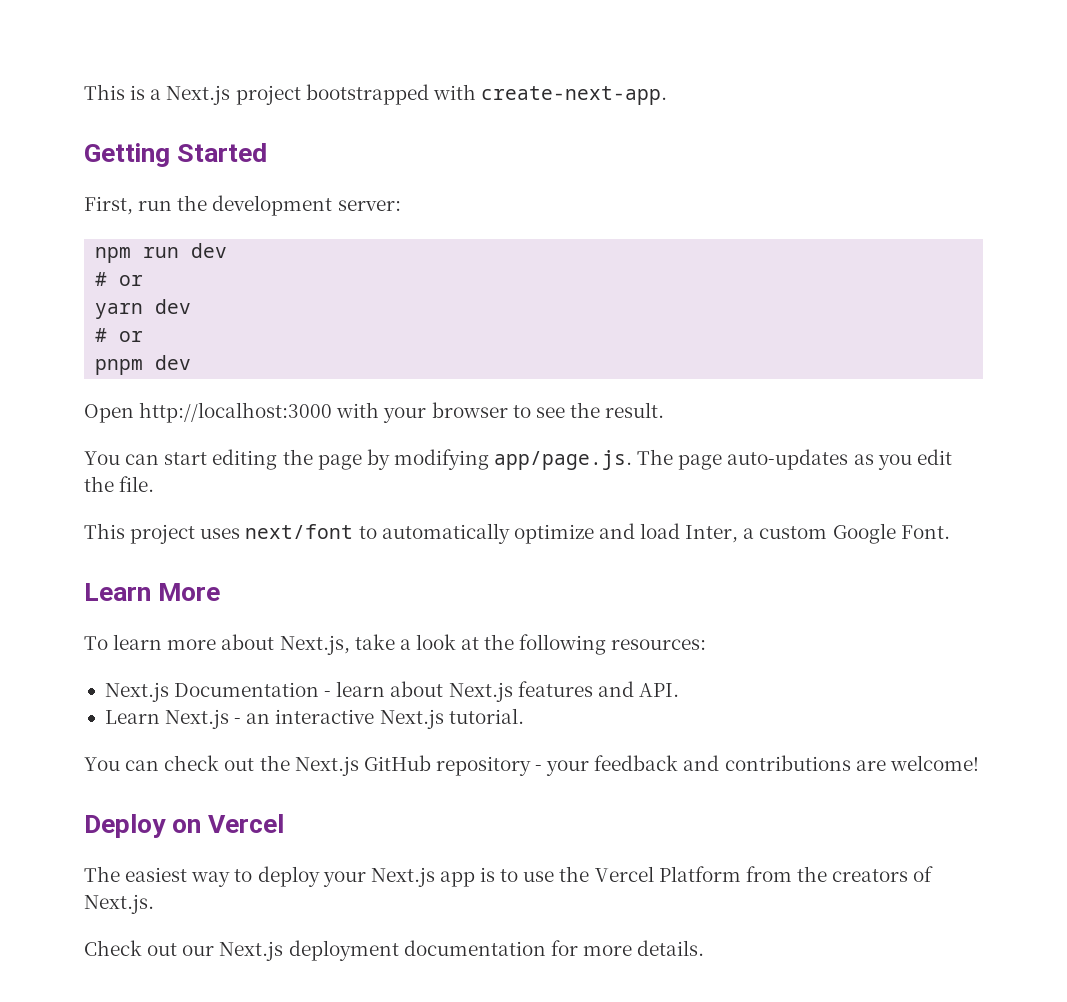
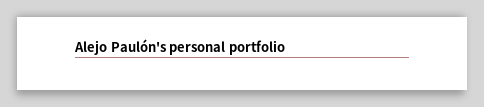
- This is a Next.js project bootstrapped with create-next-app.
- Getting Started
- First, run the development server:
- npm run dev
- # or
- yarn dev
- # or
- pnpm dev
- Open http://localhost:3000 with your browser to see the result.
- You can start editing the page by modifying app/page.js. The page auto-updates as you edit the file.
- This project uses next/font to automatically optimize and load Inter, a custom Google Font.
- Learn More
- To learn more about Next.js, take a look at the following resources:
- Next.js Documentation - learn about Next.js features and API.
- Learn Next.js - an interactive Next.js tutorial.
- You can check out the Next.js GitHub repository - your feedback and contributions are welcome!
- Deploy on Vercel
- The easiest way to deploy your Next.js app is to use the Vercel Platform from the creators of Next.js.
- Check out our Next.js deployment documentation for more details.
+ Alejo Paulón's personal portfolio

